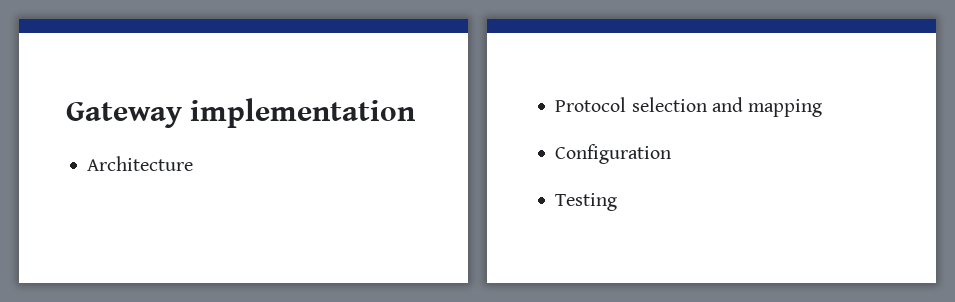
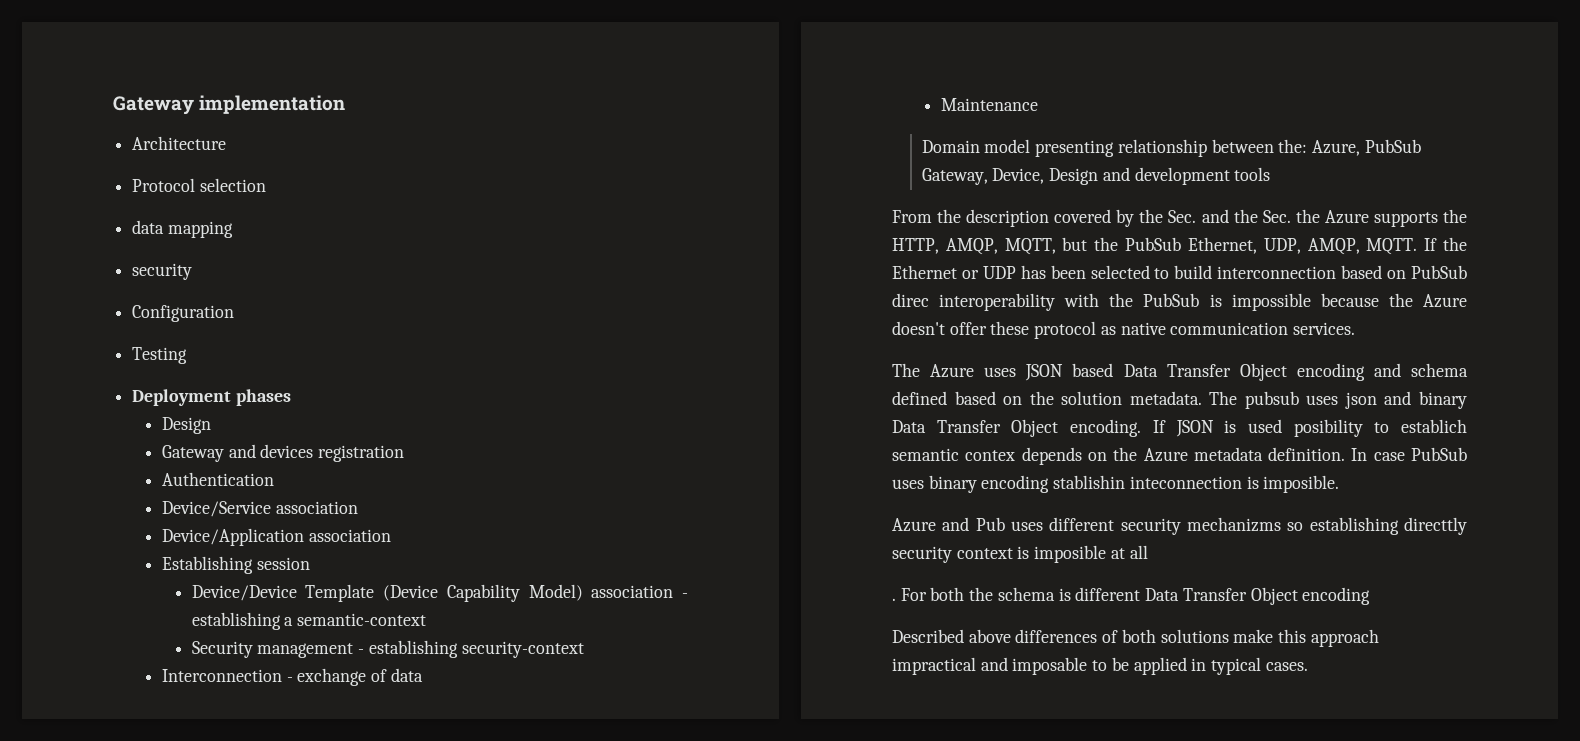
- Protocol selection and mapping
+ Protocol selection
+ data mapping
+ security
+ Deployment phases
+ Design
+ Gateway and devices registration
+ Authentication
+ Device/Service association
+ Device/Application association
+ Establishing session
+ Device/Device Template (Device Capability Model) association - establishing a semantic-context
+ Security management - establishing security-context
+ Interconnection - exchange of data
+ Maintenance
+ Domain model presenting relationship between the: Azure, PubSub Gateway, Device, Design and development tools
+ From the description covered by the Sec. and the Sec. the Azure supports the HTTP, AMQP, MQTT, but the PubSub Ethernet, UDP, AMQP, MQTT. If the Ethernet or UDP has been selected to build interconnection based on PubSub direc interoperability with the PubSub is impossible because the Azure doesn't offer these protocol as native communication services.
+ The Azure uses JSON based Data Transfer Object encoding and schema defined based on the solution metadata. The pubsub uses json and binary Data Transfer Object encoding. If JSON is used posibility to establich semantic contex depends on the Azure metadata definition. In case PubSub uses binary encoding stablishin inteconnection is imposible.
+ Azure and Pub uses different security mechanizms so establishing directtly security context is imposible at all
+ . For both the schema is different Data Transfer Object encoding
+ Described above differences of both solutions make this approach impractical and imposable to be applied in typical cases.

